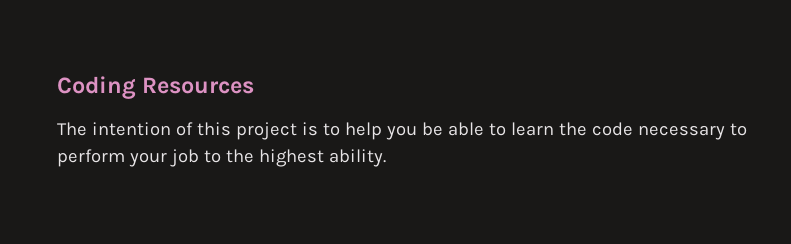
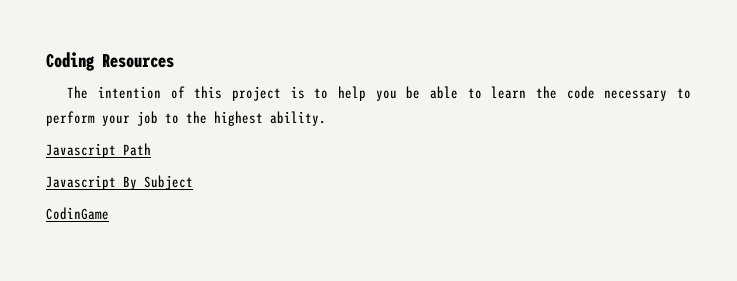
+ Javascript Path
+ Javascript By Subject
+ CodinGame

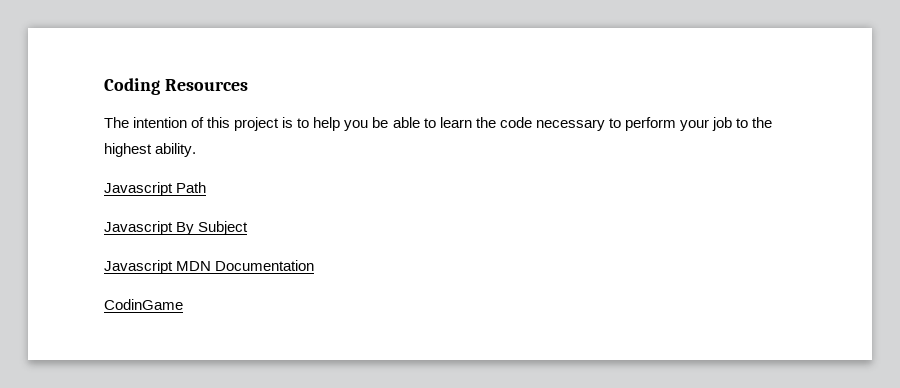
+ Javascript MDN Documentation

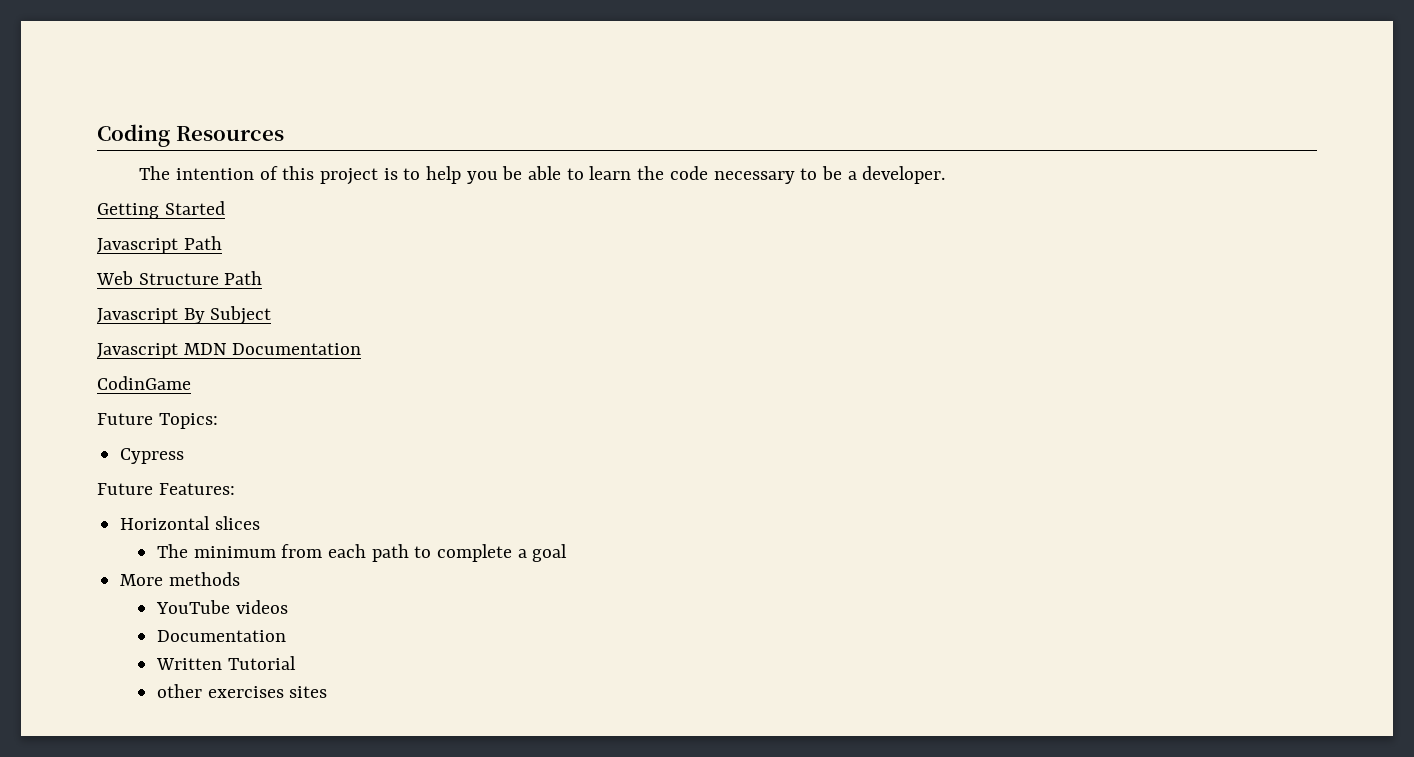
- The intention of this project is to help you be able to learn the code necessary to perform your job to the highest ability.
+ The intention of this project is to help you be able to learn the code necessary to be a developer.
+ Getting Started
+ Web Structure Path
+ Future Topics:
+ Cypress
+ Future Features:
+ Horizontal slices
+ The minimum from each path to complete a goal
+ More methods
+ YouTube videos
+ Documentation
+ Written Tutorial
+ other exercises sites

